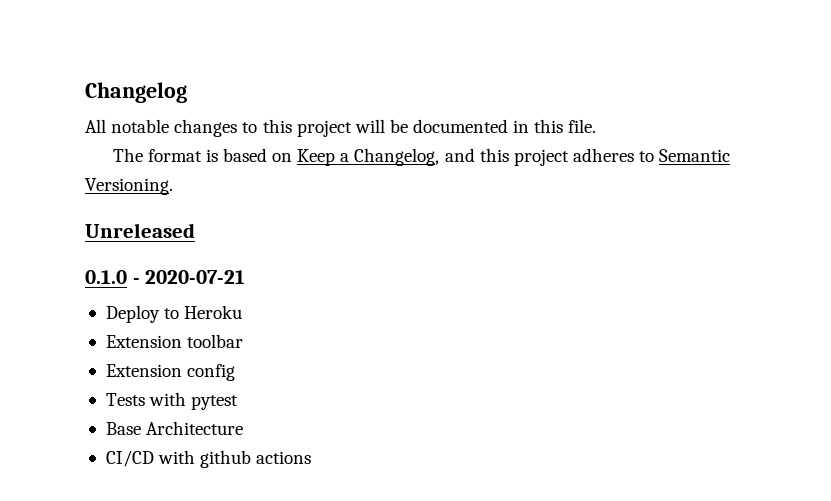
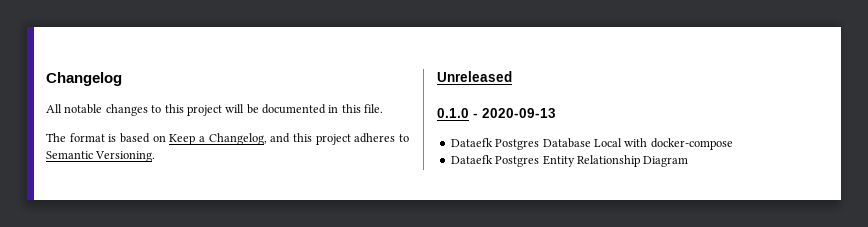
- 0.1.0 - 2020-07-21
- Deploy to Heroku
- Extension toolbar
- Extension config
- Tests with pytest
- Base Architecture
- CI/CD with github actions
+ 0.1.0 - 2020-09-13
+ Dataefk Postgres Database Local with docker-compose
+ Dataefk Postgres Entity Relationship Diagram

